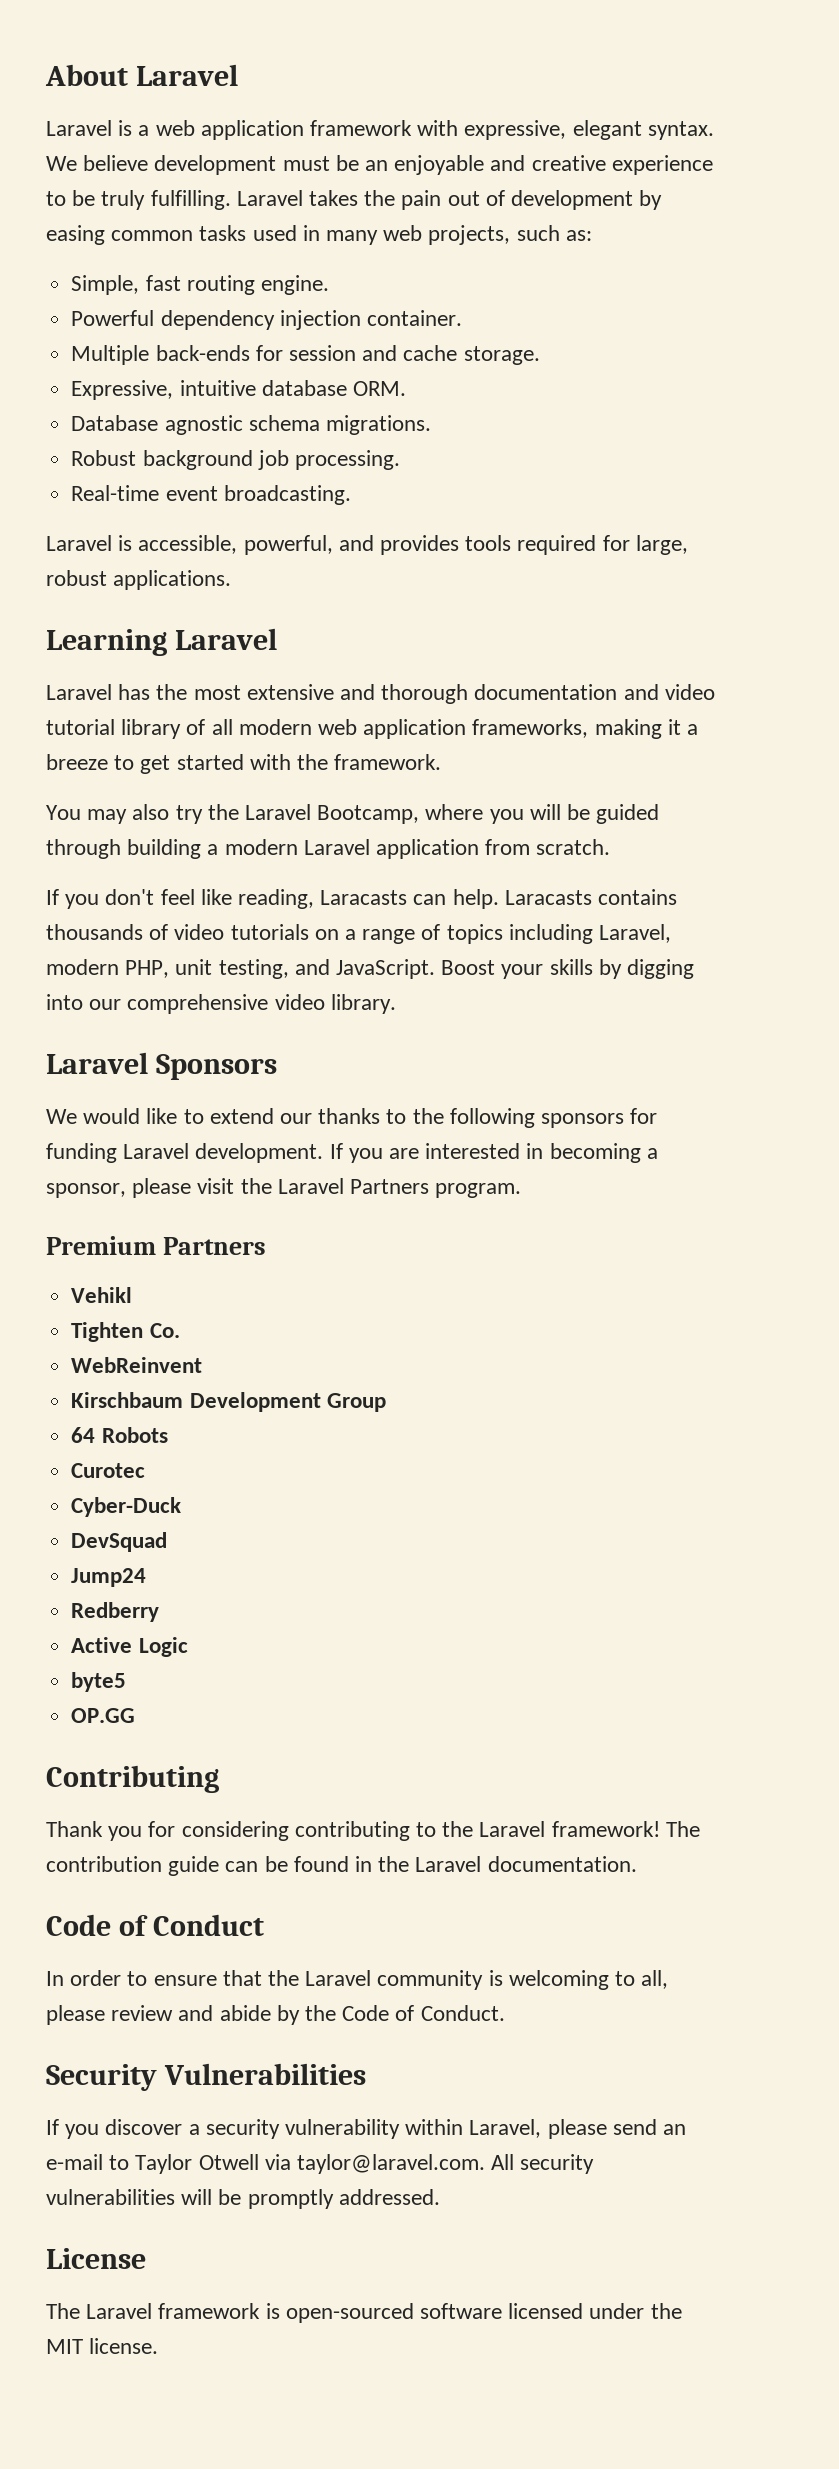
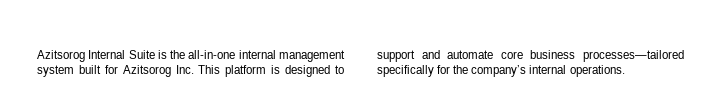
- About Laravel
- Laravel is a web application framework with expressive, elegant syntax. We believe development must be an enjoyable and creative experience to be truly fulfilling. Laravel takes the pain out of development by easing common tasks used in many web projects, such as:
- Simple, fast routing engine.
- Powerful dependency injection container.
- Multiple back-ends for session and cache storage.
- Expressive, intuitive database ORM.
- Database agnostic schema migrations.
- Robust background job processing.
- Real-time event broadcasting.
- Laravel is accessible, powerful, and provides tools required for large, robust applications.
- Learning Laravel
- Laravel has the most extensive and thorough documentation and video tutorial library of all modern web application frameworks, making it a breeze to get started with the framework.
- You may also try the Laravel Bootcamp, where you will be guided through building a modern Laravel application from scratch.
- If you don't feel like reading, Laracasts can help. Laracasts contains thousands of video tutorials on a range of topics including Laravel, modern PHP, unit testing, and JavaScript. Boost your skills by digging into our comprehensive video library.
- Laravel Sponsors
- We would like to extend our thanks to the following sponsors for funding Laravel development. If you are interested in becoming a sponsor, please visit the Laravel Partners program.
- Premium Partners
- Vehikl
- Tighten Co.
- WebReinvent
- Kirschbaum Development Group
- 64 Robots
- Curotec
- Cyber-Duck
- DevSquad
- Jump24
- Redberry
- Active Logic
- byte5
- OP.GG
- Contributing
- Thank you for considering contributing to the Laravel framework! The contribution guide can be found in the Laravel documentation.
- Code of Conduct
- In order to ensure that the Laravel community is welcoming to all, please review and abide by the Code of Conduct.
- Security Vulnerabilities
- If you discover a security vulnerability within Laravel, please send an e-mail to Taylor Otwell via taylor@laravel.com. All security vulnerabilities will be promptly addressed.
- License
- The Laravel framework is open-sourced software licensed under the MIT license.
+ Azitsorog Internal Suite is the all-in-one internal management system built for Azitsorog Inc. This platform is designed to support and automate core business processes—tailored specifically for the company’s internal operations.

